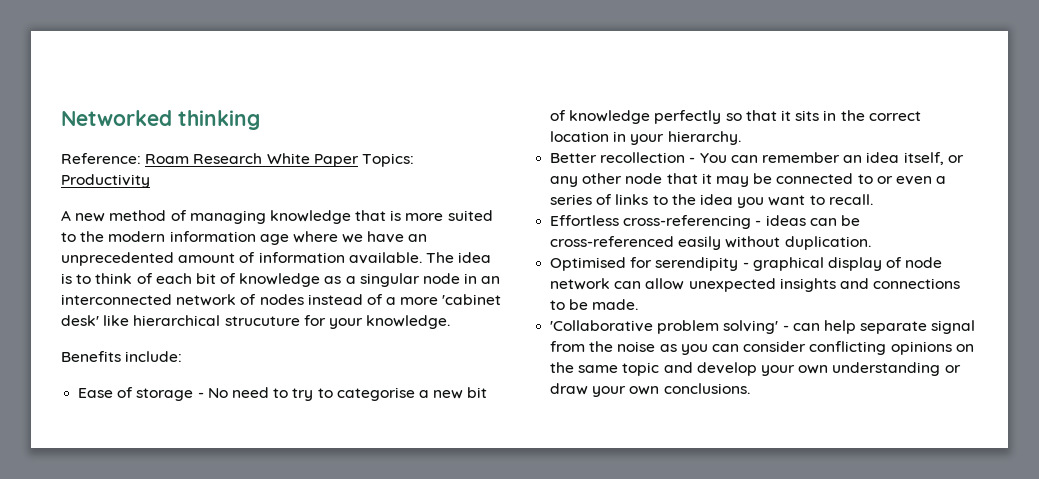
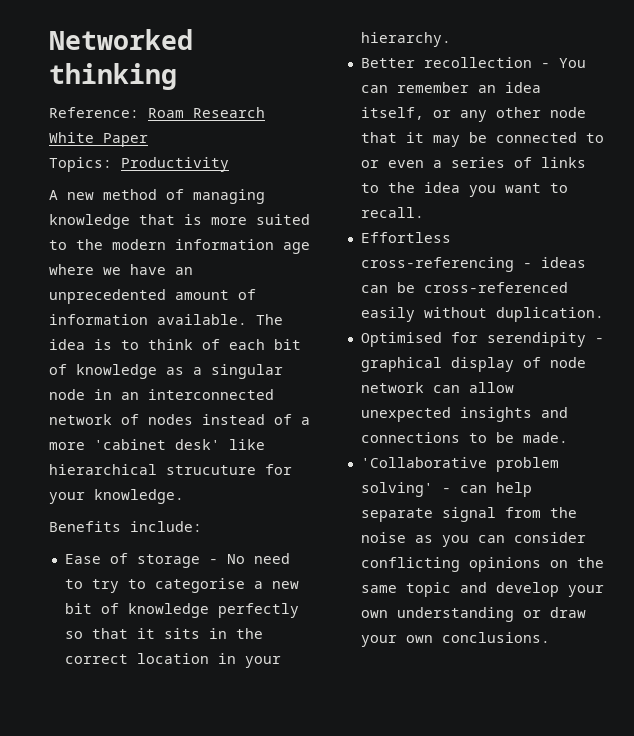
- Reference: Roam Research White Paper Topics: Productivity
+ Reference: Roam Research White Paper
+ Topics: Productivity

